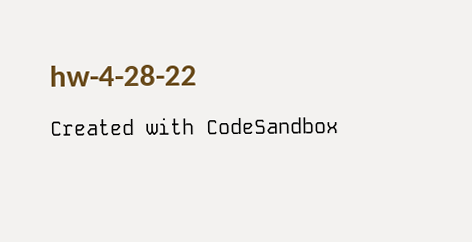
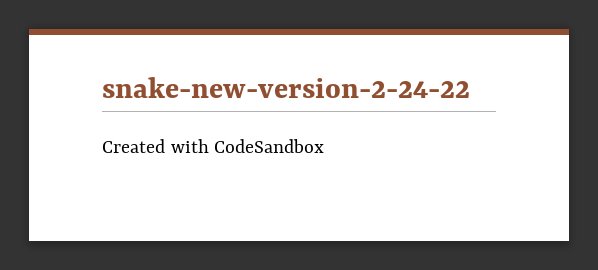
- hw-4-28-22
+ snake-new-version-2-24-22

